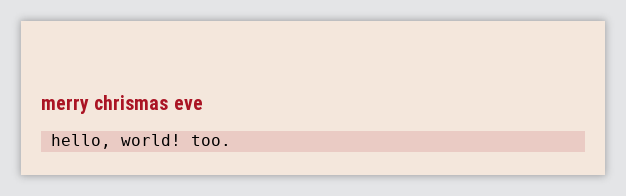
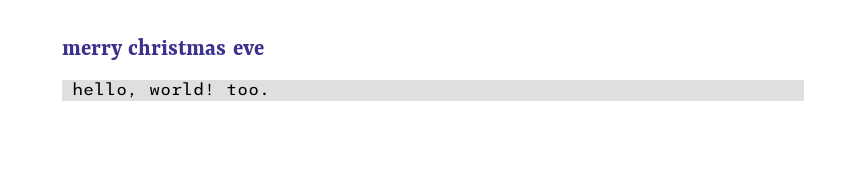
- merry chrismas eve
+ merry christmas eve

